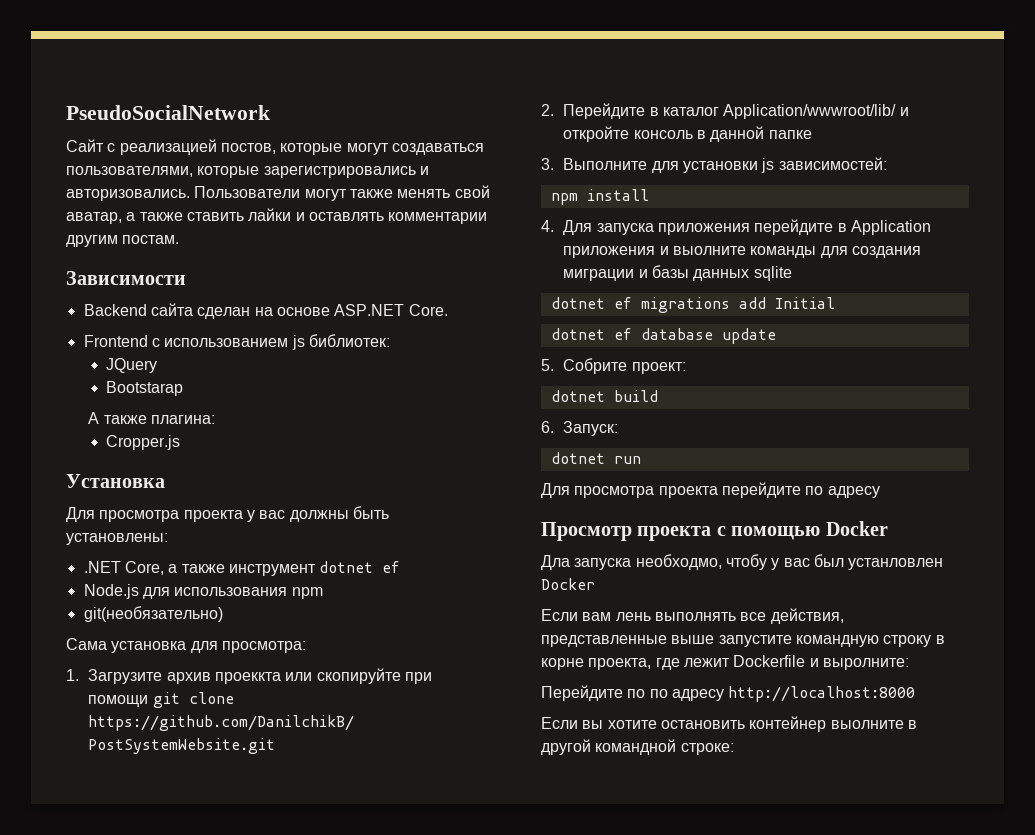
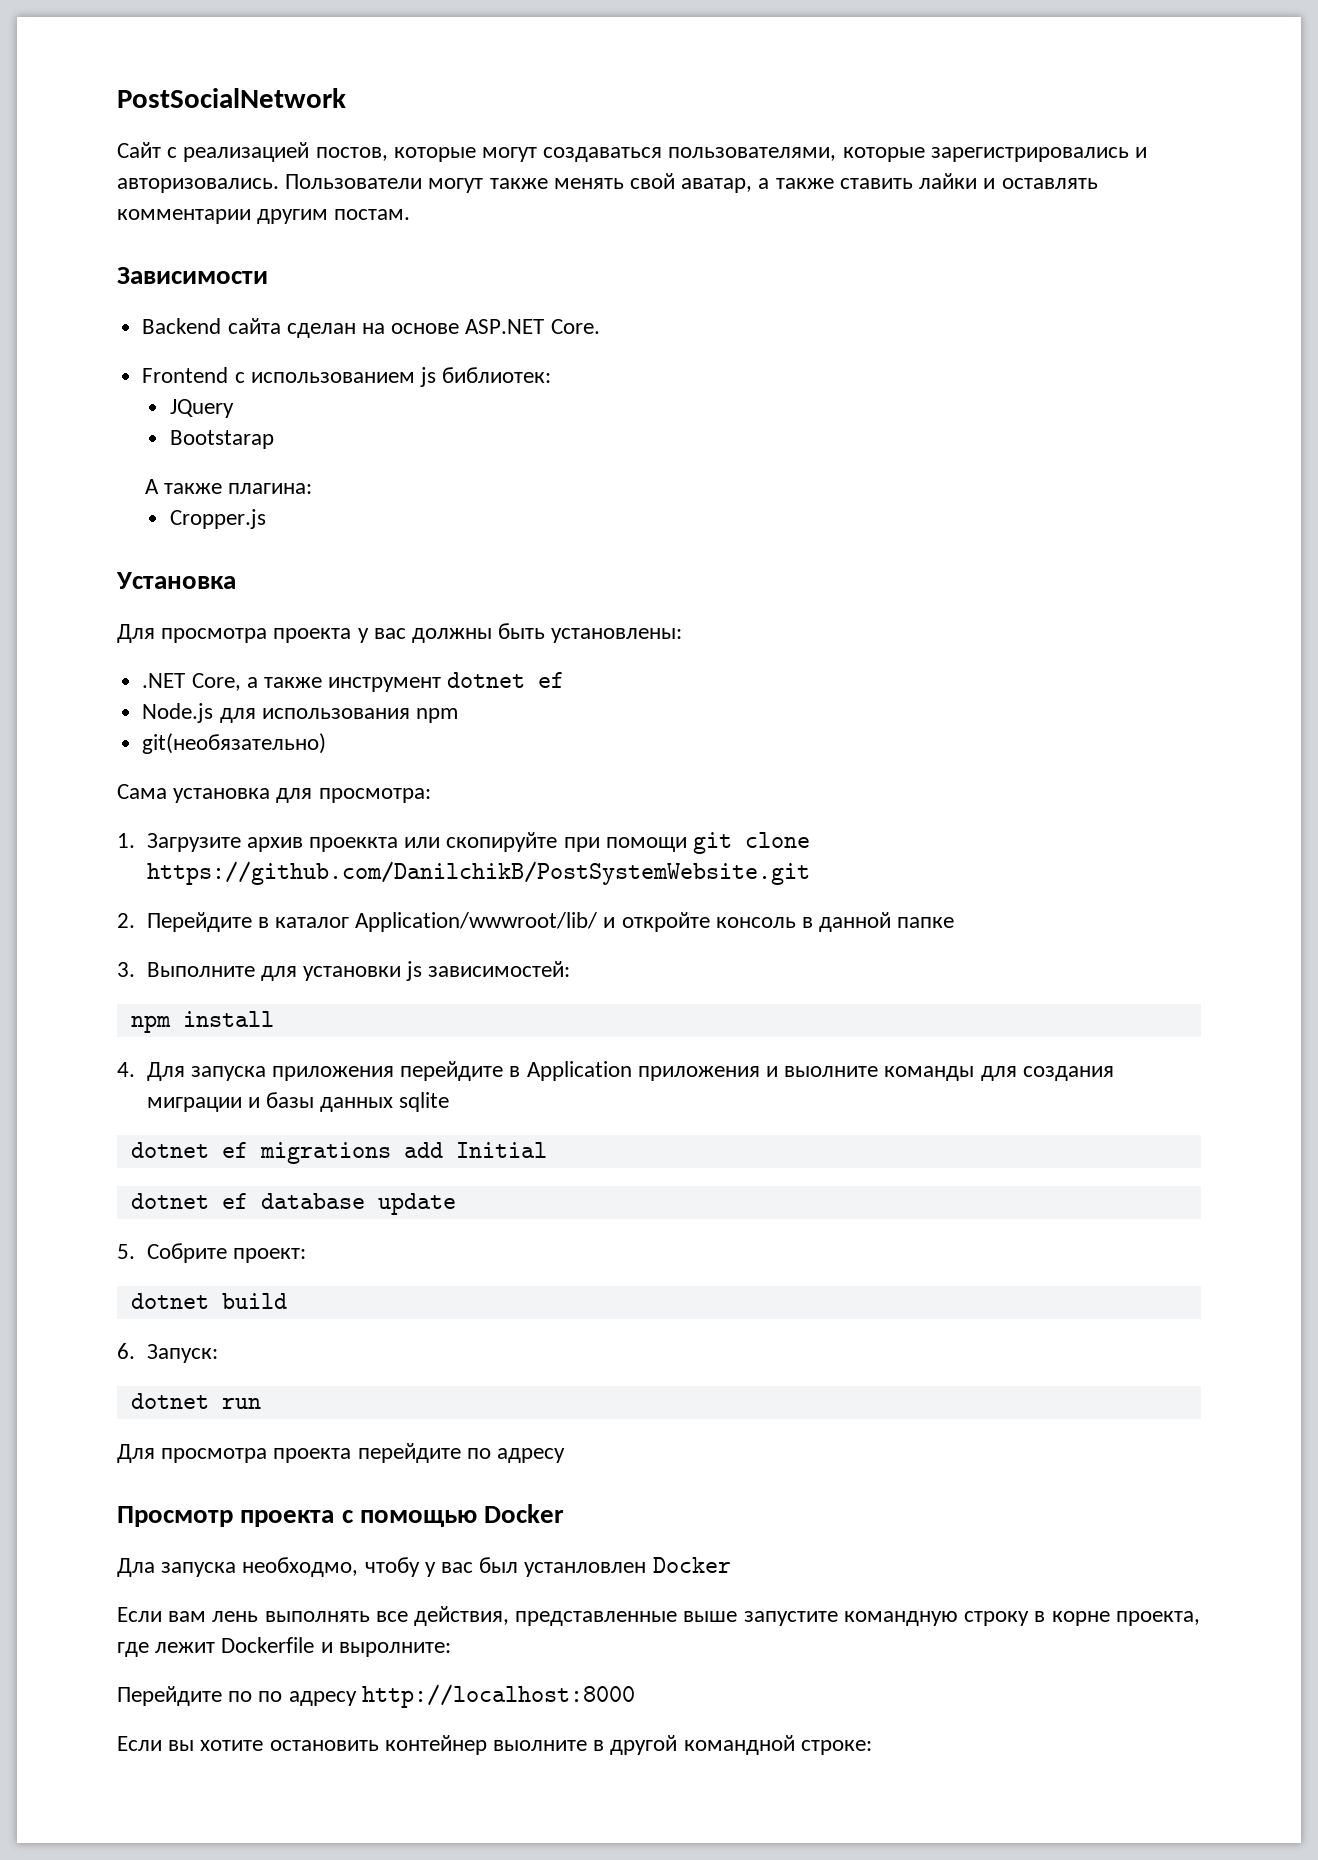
- PseudoSocialNetwork
+ PostSocialNetwork

